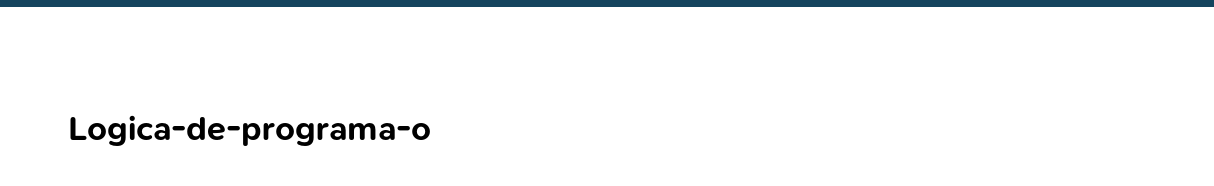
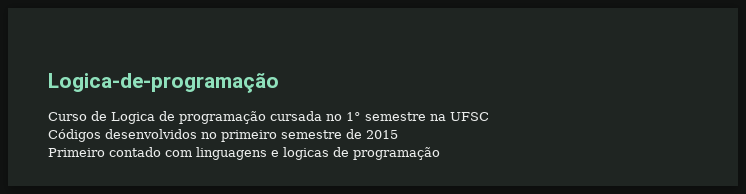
- Logica-de-programa-o
+ Logica-de-programação
+ Curso de Logica de programação cursada no 1° semestre na UFSC
+ Códigos desenvolvidos no primeiro semestre de 2015
+ Primeiro contado com linguagens e logicas de programação

